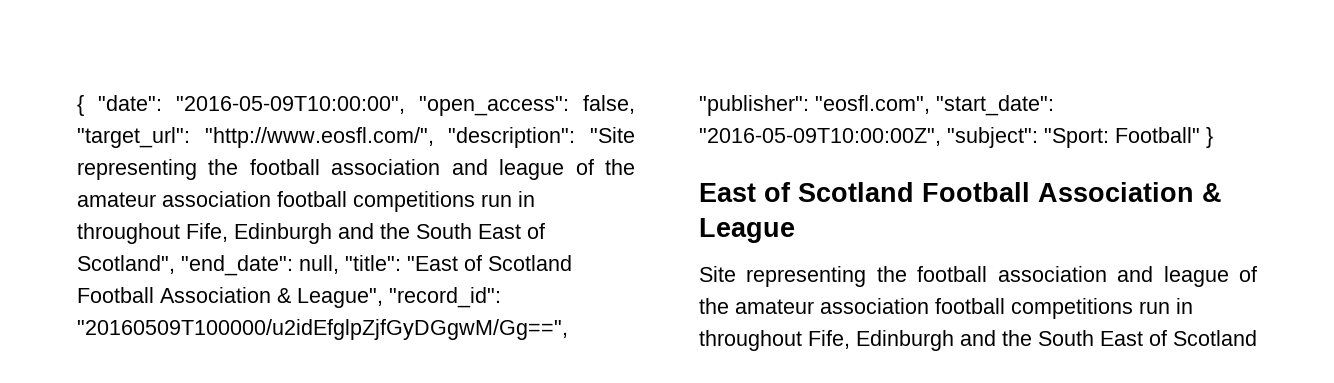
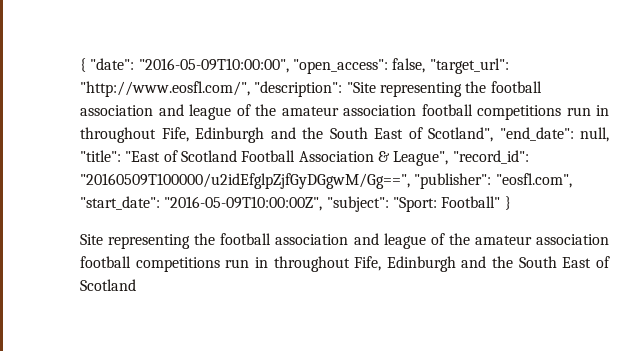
- East of Scotland Football Association & League

